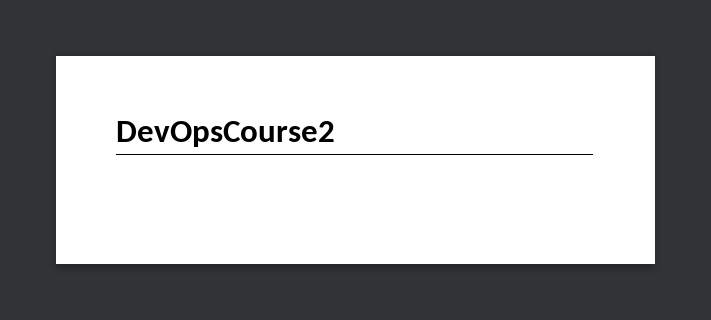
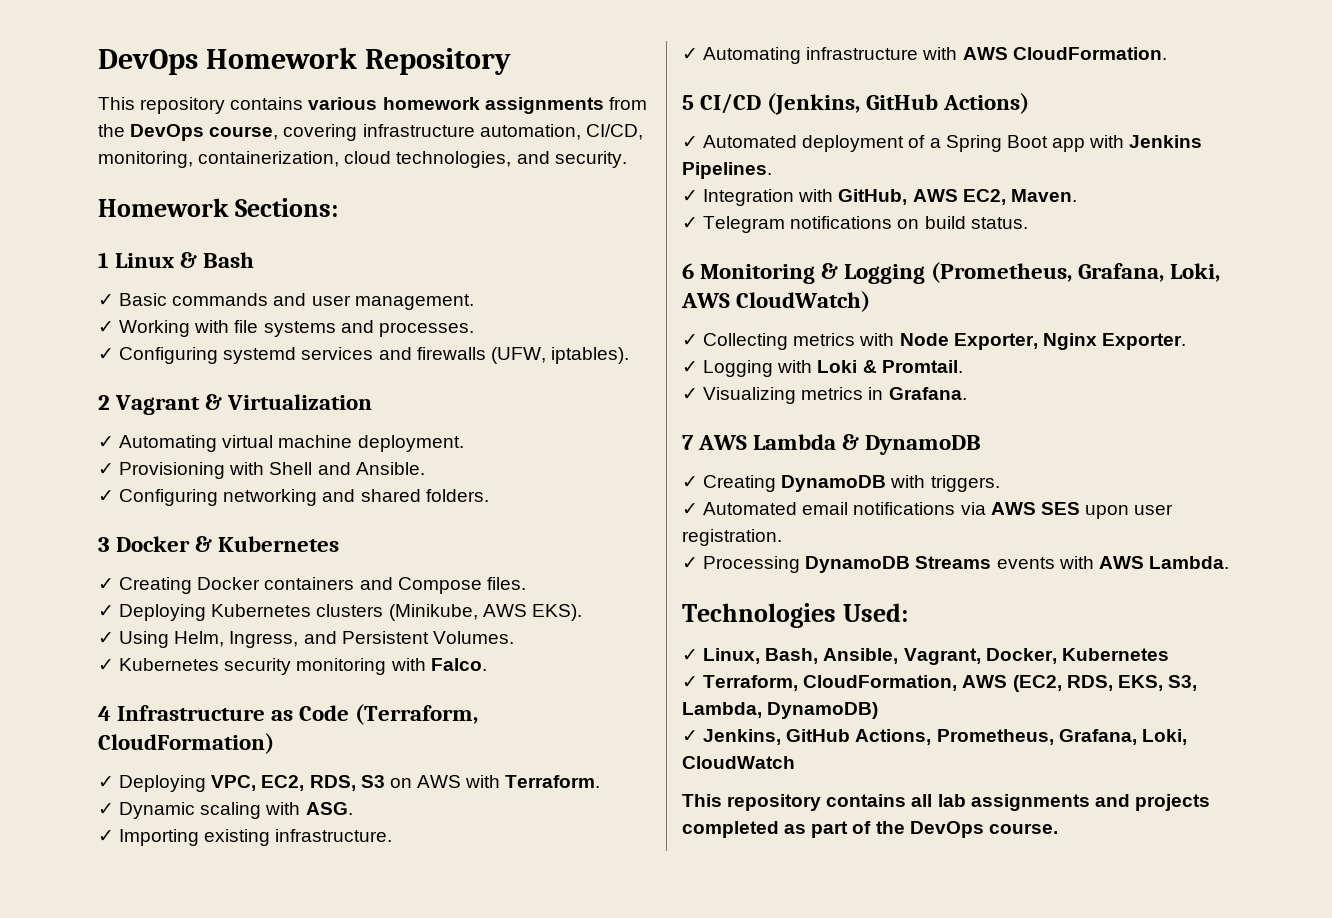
- DevOpsCourse2
+ DevOps Homework Repository
+ This repository contains various homework assignments from the DevOps course, covering infrastructure automation, CI/CD, monitoring, containerization, cloud technologies, and security.
+ Homework Sections:
+ 1 Linux & Bash
+ ✓ Basic commands and user management.
+ ✓ Working with file systems and processes.
+ ✓ Configuring systemd services and firewalls (UFW, iptables).
+ 2 Vagrant & Virtualization
+ ✓ Automating virtual machine deployment.
+ ✓ Provisioning with Shell and Ansible.
+ ✓ Configuring networking and shared folders.
+ 3 Docker & Kubernetes
+ ✓ Creating Docker containers and Compose files.
+ ✓ Deploying Kubernetes clusters (Minikube, AWS EKS).
+ ✓ Using Helm, Ingress, and Persistent Volumes.
+ ✓ Kubernetes security monitoring with Falco.
+ 4 Infrastructure as Code (Terraform, CloudFormation)
+ ✓ Deploying VPC, EC2, RDS, S3 on AWS with Terraform.
+ ✓ Dynamic scaling with ASG.
+ ✓ Importing existing infrastructure.
+ ✓ Automating infrastructure with AWS CloudFormation.
+ 5 CI/CD (Jenkins, GitHub Actions)
+ ✓ Automated deployment of a Spring Boot app with Jenkins Pipelines.
+ ✓ Integration with GitHub, AWS EC2, Maven.
+ ✓ Telegram notifications on build status.
+ 6 Monitoring & Logging (Prometheus, Grafana, Loki, AWS CloudWatch)
+ ✓ Collecting metrics with Node Exporter, Nginx Exporter.
+ ✓ Logging with Loki & Promtail.
+ ✓ Visualizing metrics in Grafana.
+ 7 AWS Lambda & DynamoDB
+ ✓ Creating DynamoDB with triggers.
+ ✓ Automated email notifications via AWS SES upon user registration.
+ ✓ Processing DynamoDB Streams events with AWS Lambda.
+ Technologies Used:
+ ✓ Linux, Bash, Ansible, Vagrant, Docker, Kubernetes
+ ✓ Terraform, CloudFormation, AWS (EC2, RDS, EKS, S3, Lambda, DynamoDB)
+ ✓ Jenkins, GitHub Actions, Prometheus, Grafana, Loki, CloudWatch
+ This repository contains all lab assignments and projects completed as part of the DevOps course.

